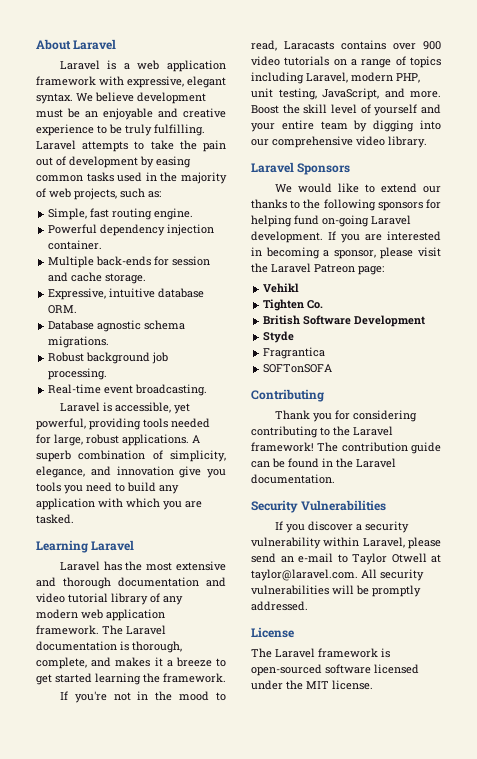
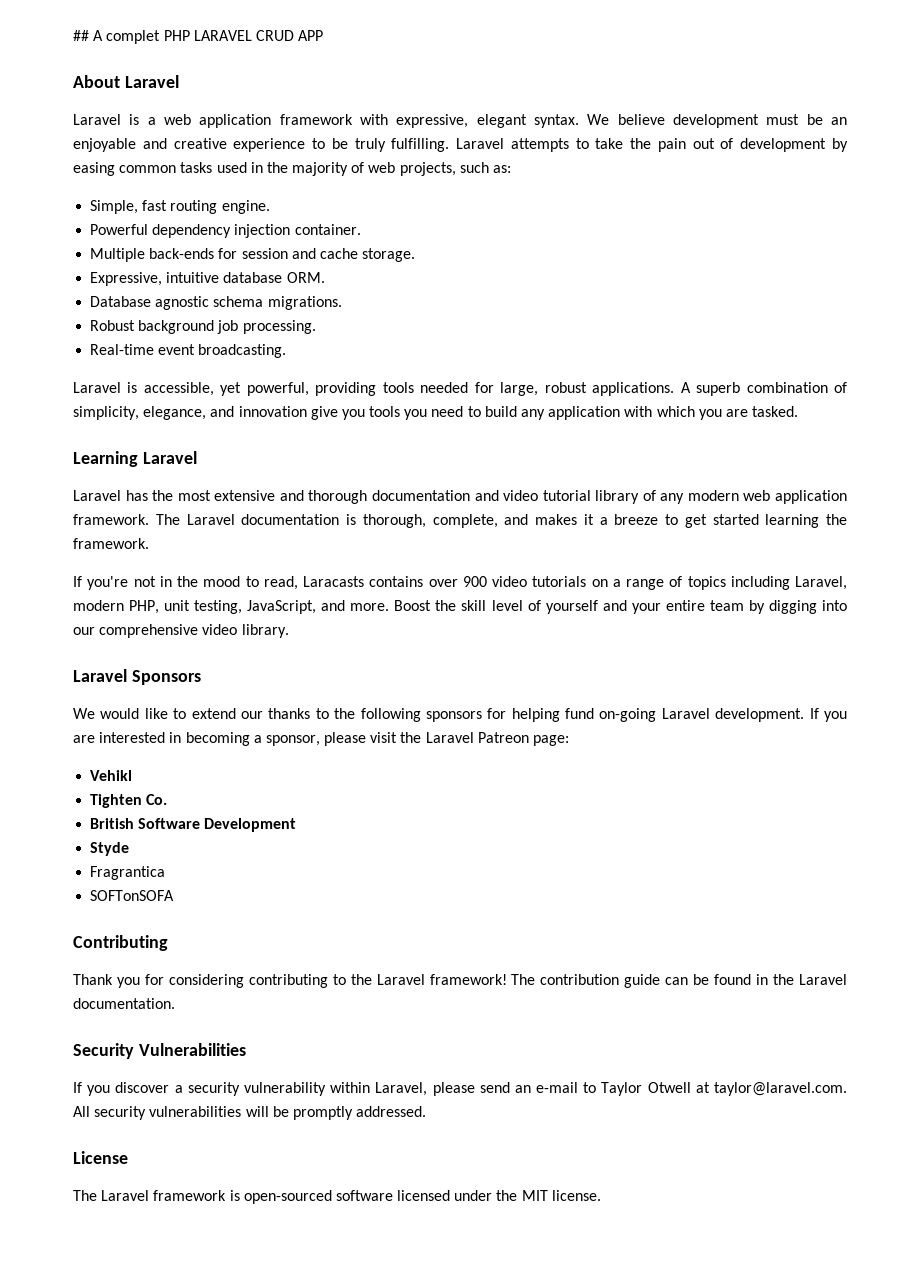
+ ## A complet PHP LARAVEL CRUD APP

